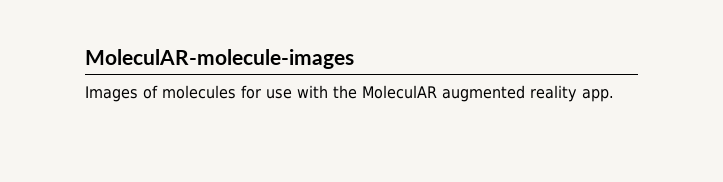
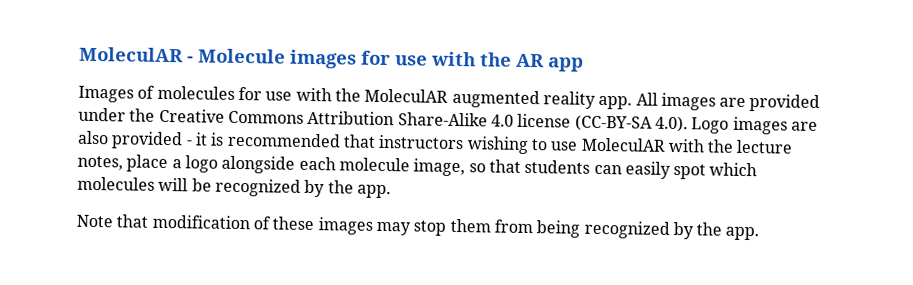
- MoleculAR-molecule-images
+ MoleculAR - Molecule images for use with the AR app
+ All images are provided under the Creative Commons Attribution Share-Alike 4.0 license (CC-BY-SA 4.0). Logo images are also provided - it is recommended that instructors wishing to use MoleculAR with the lecture notes, place a logo alongside each molecule image, so that students can easily spot which molecules will be recognized by the app.
+ Note that modification of these images may stop them from being recognized by the app.

